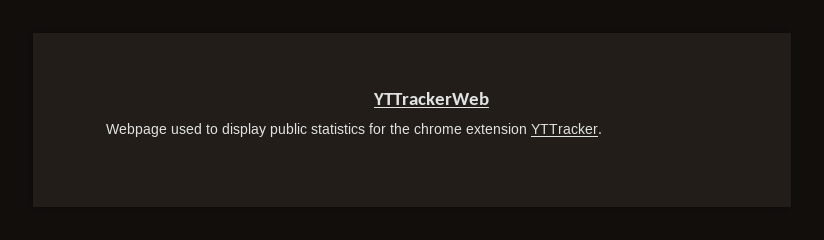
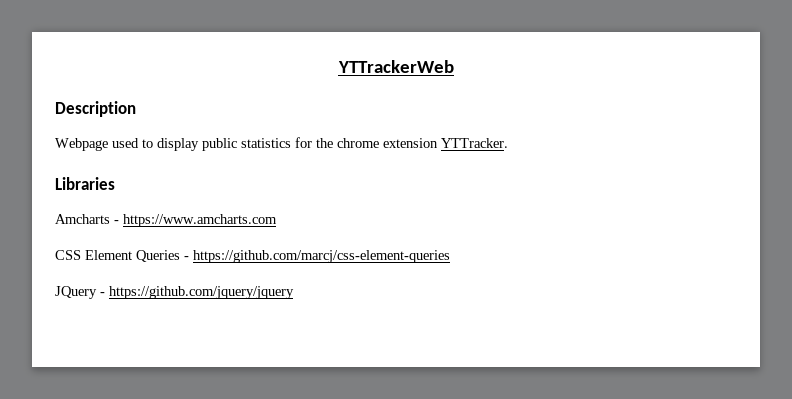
+ Description
+ Libraries
+ Amcharts - https://www.amcharts.com
+ CSS Element Queries - https://github.com/marcj/css-element-queries
+ JQuery - https://github.com/jquery/jquery

